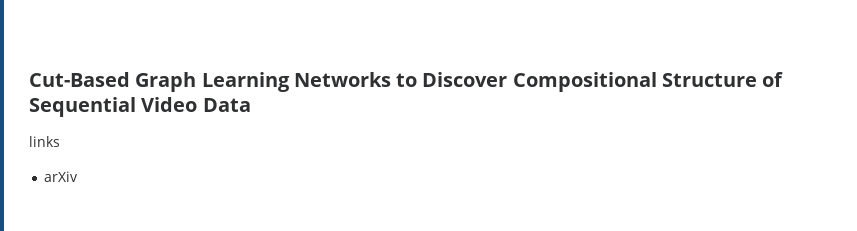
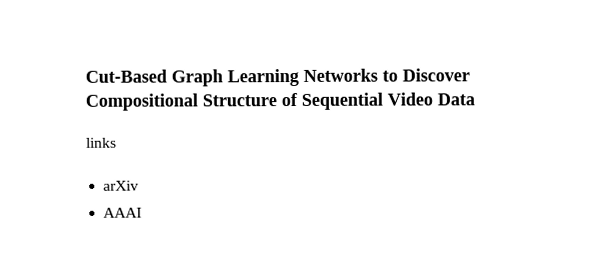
+ AAAI

